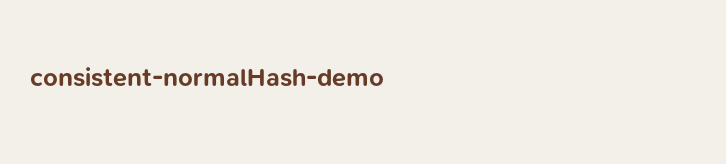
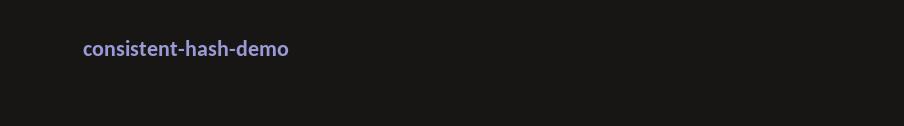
- consistent-normalHash-demo
+ consistent-hash-demo

